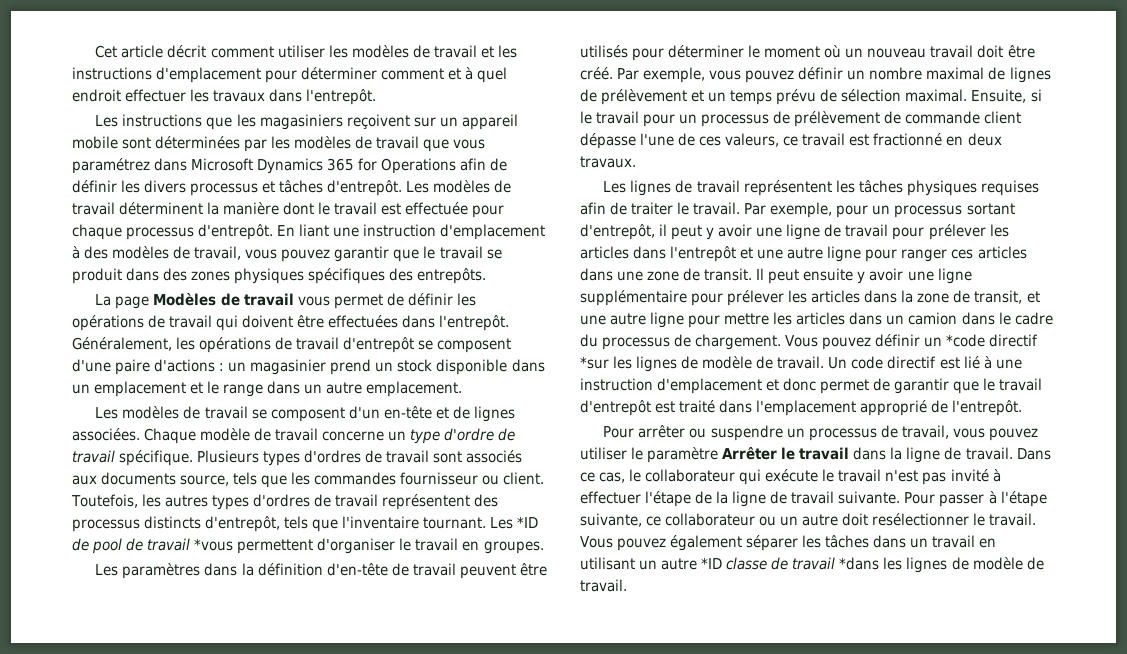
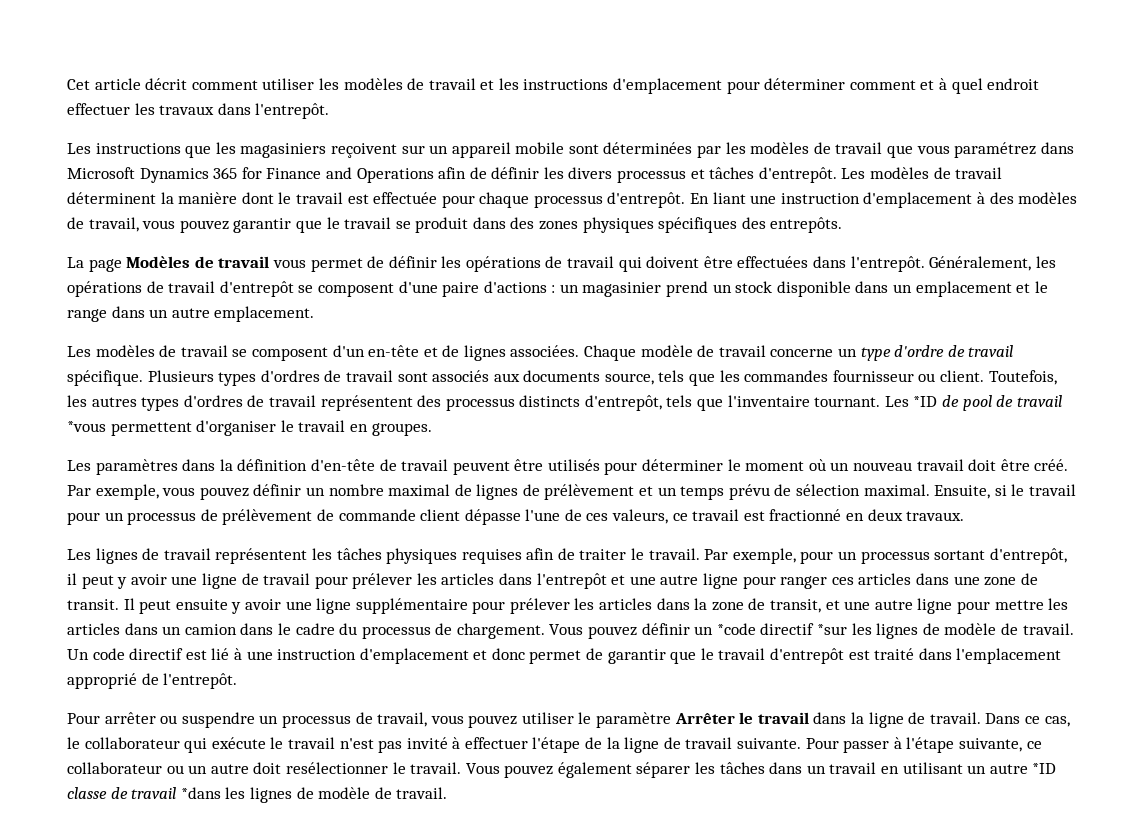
- Les instructions que les magasiniers reçoivent sur un appareil mobile sont déterminées par les modèles de travail que vous paramétrez dans Microsoft Dynamics 365 for Operations afin de définir les divers processus et tâches d'entrepôt.
+ Les instructions que les magasiniers reçoivent sur un appareil mobile sont déterminées par les modèles de travail que vous paramétrez dans Microsoft Dynamics 365 for Finance and Operations afin de définir les divers processus et tâches d'entrepôt.

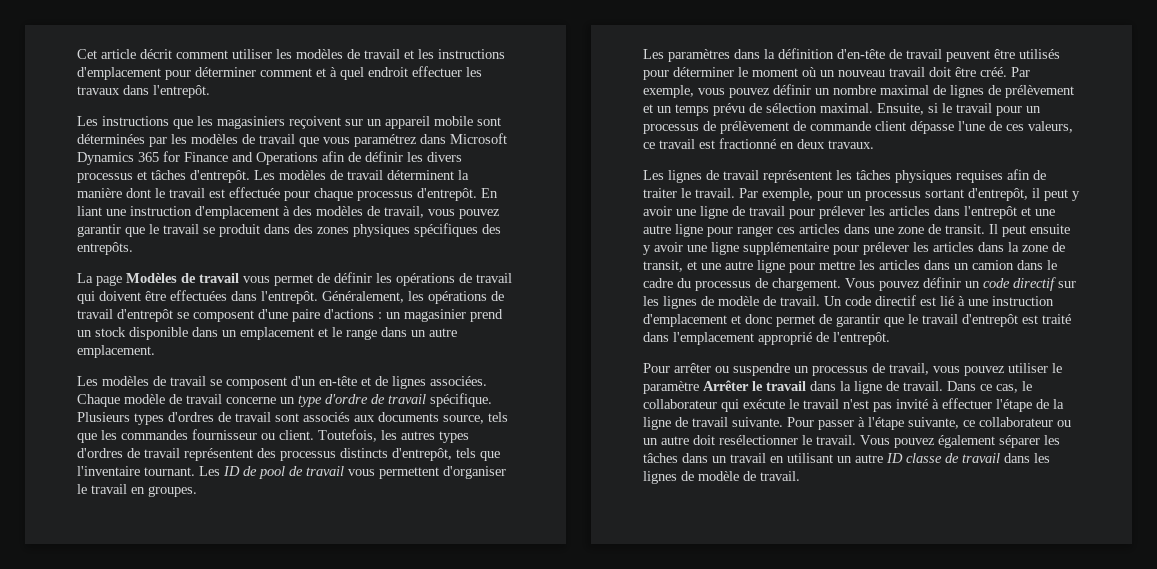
- Les *ID de pool de travail *vous permettent d'organiser le travail en groupes.
+ Les ID de pool de travail vous permettent d'organiser le travail en groupes.
- Vous pouvez définir un *code directif *sur les lignes de modèle de travail.
+ Vous pouvez définir un code directif sur les lignes de modèle de travail.
- Vous pouvez également séparer les tâches dans un travail en utilisant un autre *ID classe de travail *dans les lignes de modèle de travail.
+ Vous pouvez également séparer les tâches dans un travail en utilisant un autre ID classe de travail dans les lignes de modèle de travail.

